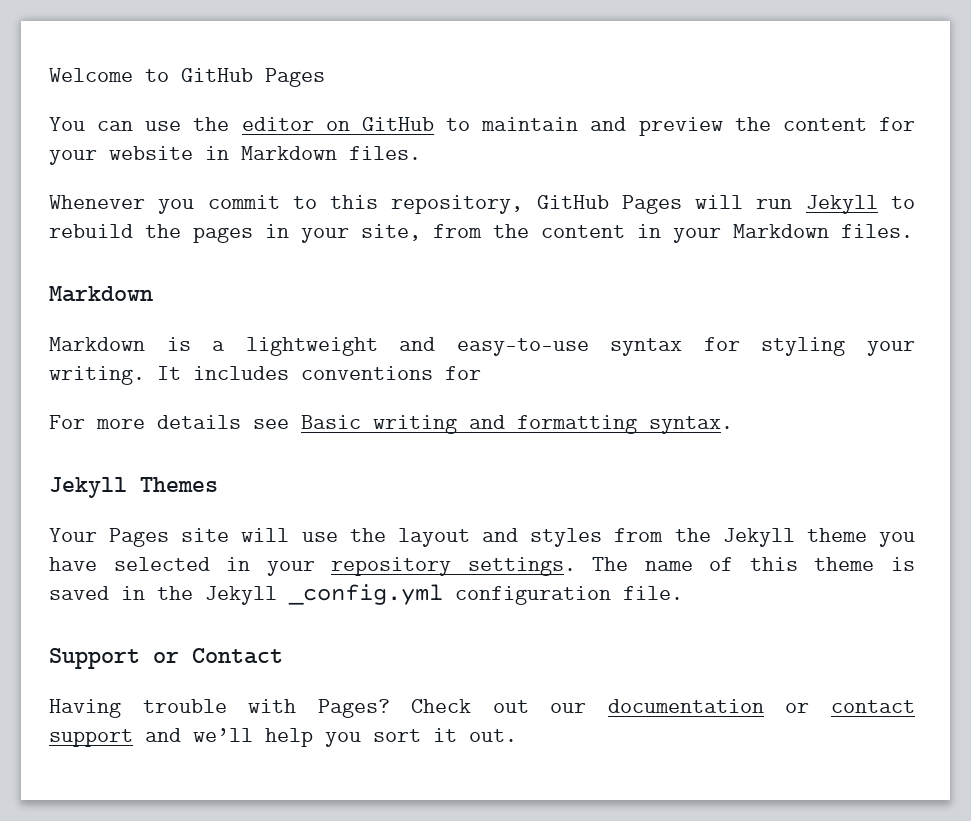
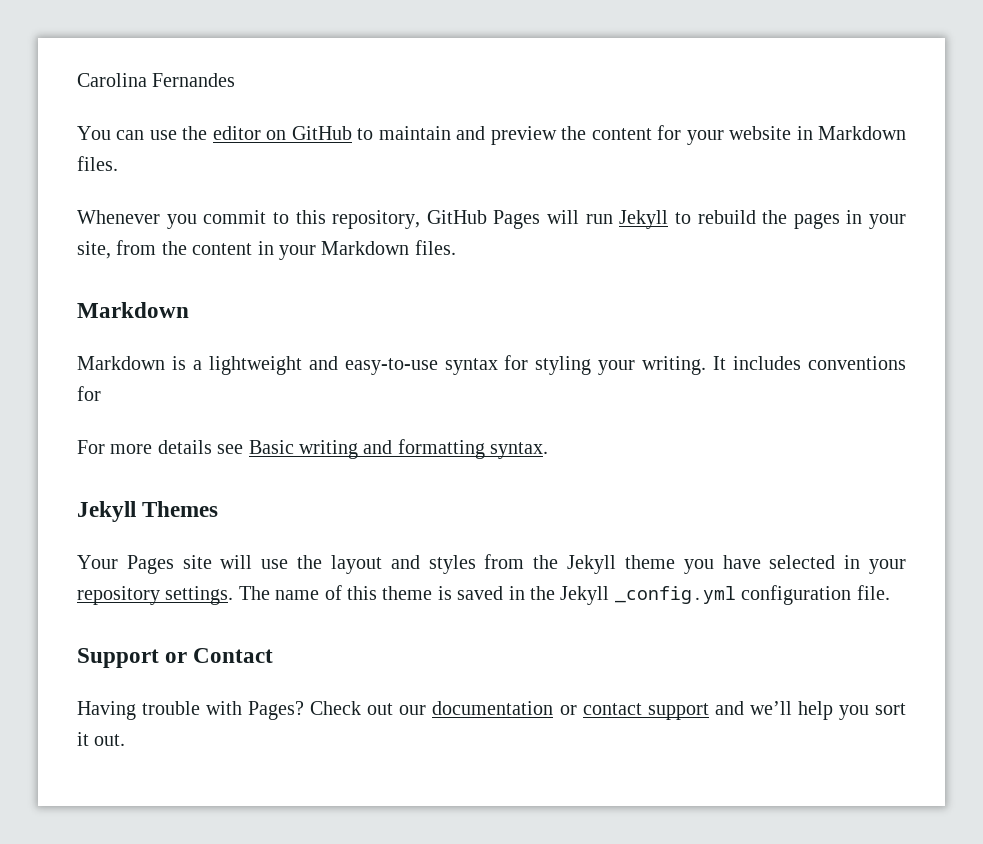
- Welcome to GitHub Pages
+ Carolina Fernandes

